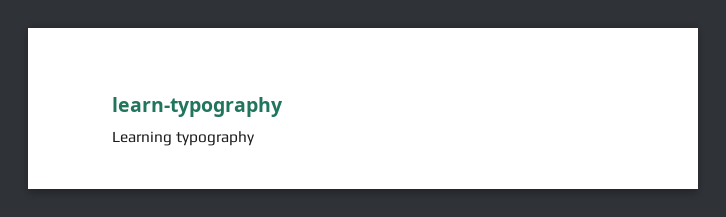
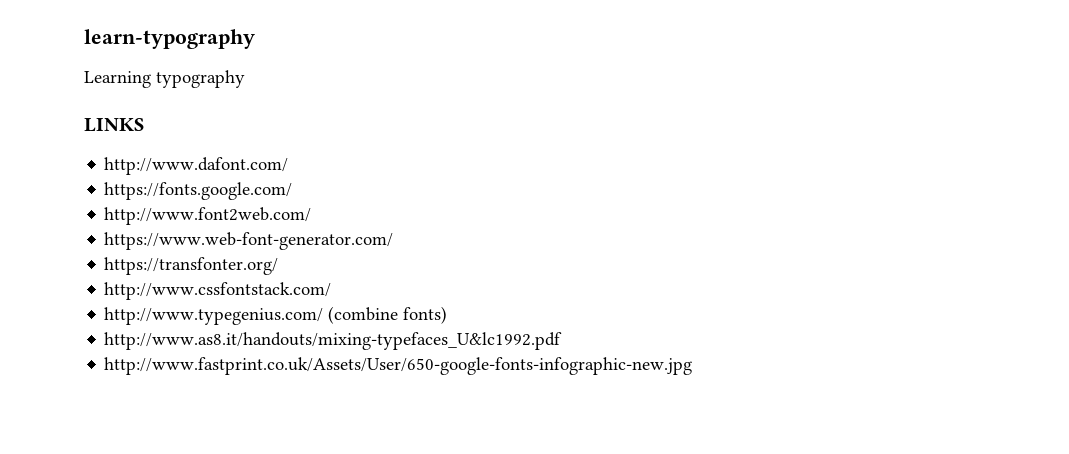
+ LINKS
+ http://www.dafont.com/
+ https://fonts.google.com/
+ http://www.font2web.com/
+ https://www.web-font-generator.com/
+ https://transfonter.org/
+ http://www.cssfontstack.com/
+ http://www.typegenius.com/ (combine fonts)
+ http://www.as8.it/handouts/mixing-typefaces_U&lc1992.pdf
+ http://www.fastprint.co.uk/Assets/User/650-google-fonts-infographic-new.jpg

